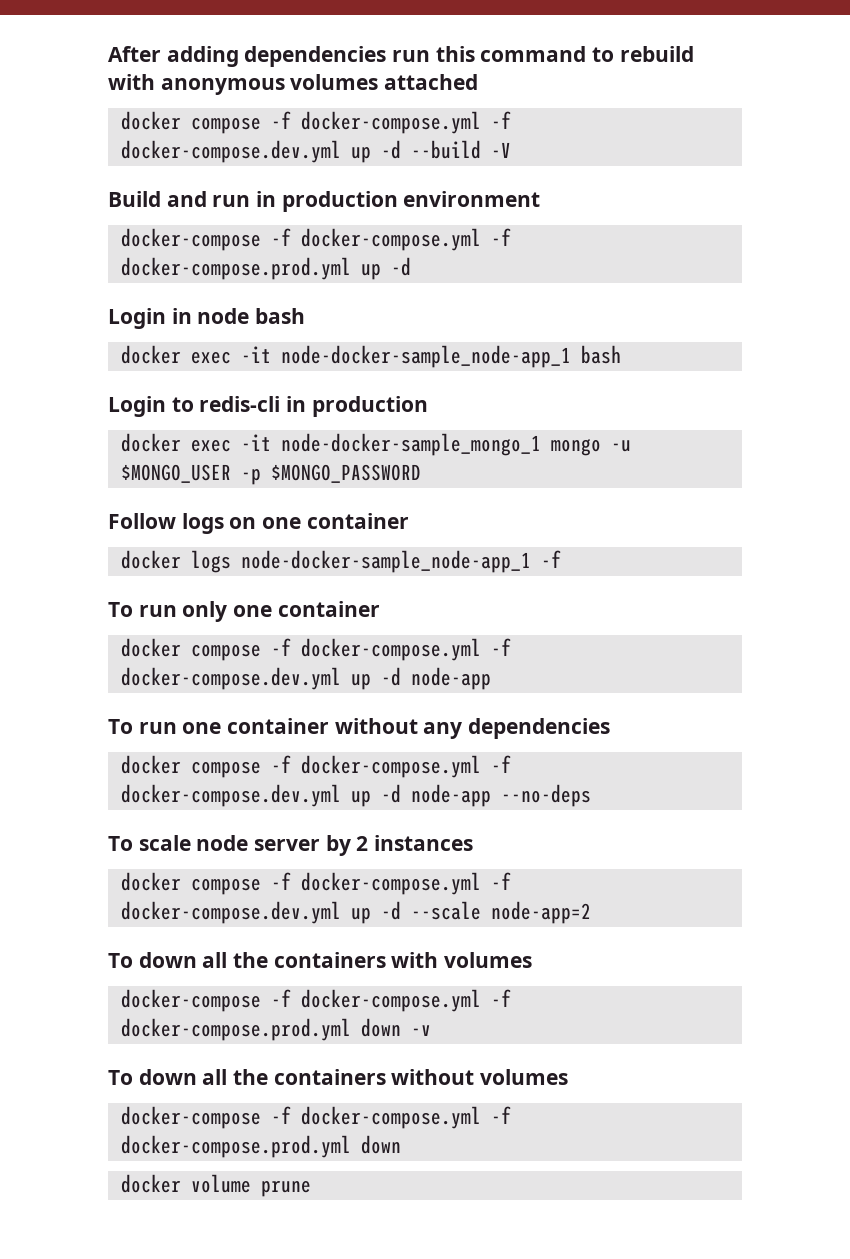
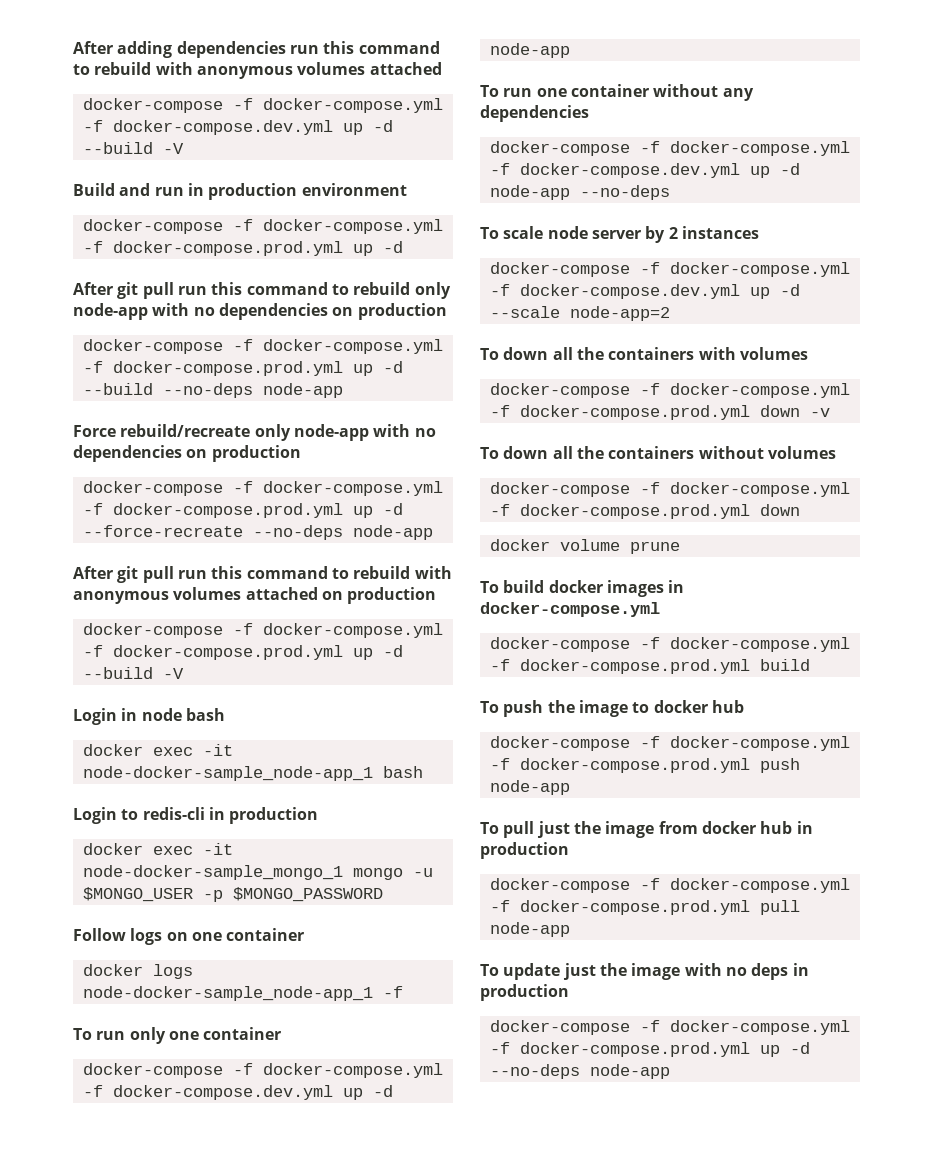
- docker compose -f docker-compose.yml -f docker-compose.dev.yml up -d --build -V
+ docker-compose -f docker-compose.yml -f docker-compose.dev.yml up -d --build -V
+ After git pull run this command to rebuild only node-app with no dependencies on production
+ docker-compose -f docker-compose.yml -f docker-compose.prod.yml up -d --build --no-deps node-app
+ Force rebuild/recreate only node-app with no dependencies on production
+ docker-compose -f docker-compose.yml -f docker-compose.prod.yml up -d --force-recreate --no-deps node-app
+ After git pull run this command to rebuild with anonymous volumes attached on production
+ docker-compose -f docker-compose.yml -f docker-compose.prod.yml up -d --build -V
  To run only one container
- docker compose -f docker-compose.yml -f docker-compose.dev.yml up -d node-app
+ docker-compose -f docker-compose.yml -f docker-compose.dev.yml up -d node-app
- docker compose -f docker-compose.yml -f docker-compose.dev.yml up -d node-app --no-deps
+ docker-compose -f docker-compose.yml -f docker-compose.dev.yml up -d node-app --no-deps
- docker compose -f docker-compose.yml -f docker-compose.dev.yml up -d --scale node-app=2
+ docker-compose -f docker-compose.yml -f docker-compose.dev.yml up -d --scale node-app=2
+ To build docker images in docker-compose.yml
+ docker-compose -f docker-compose.yml -f docker-compose.prod.yml build
+ To push the image to docker hub
+ docker-compose -f docker-compose.yml -f docker-compose.prod.yml push node-app
+ To pull just the image from docker hub in production
+ docker-compose -f docker-compose.yml -f docker-compose.prod.yml pull node-app
+ To update just the image with no deps in production
+ docker-compose -f docker-compose.yml -f docker-compose.prod.yml up -d --no-deps node-app

